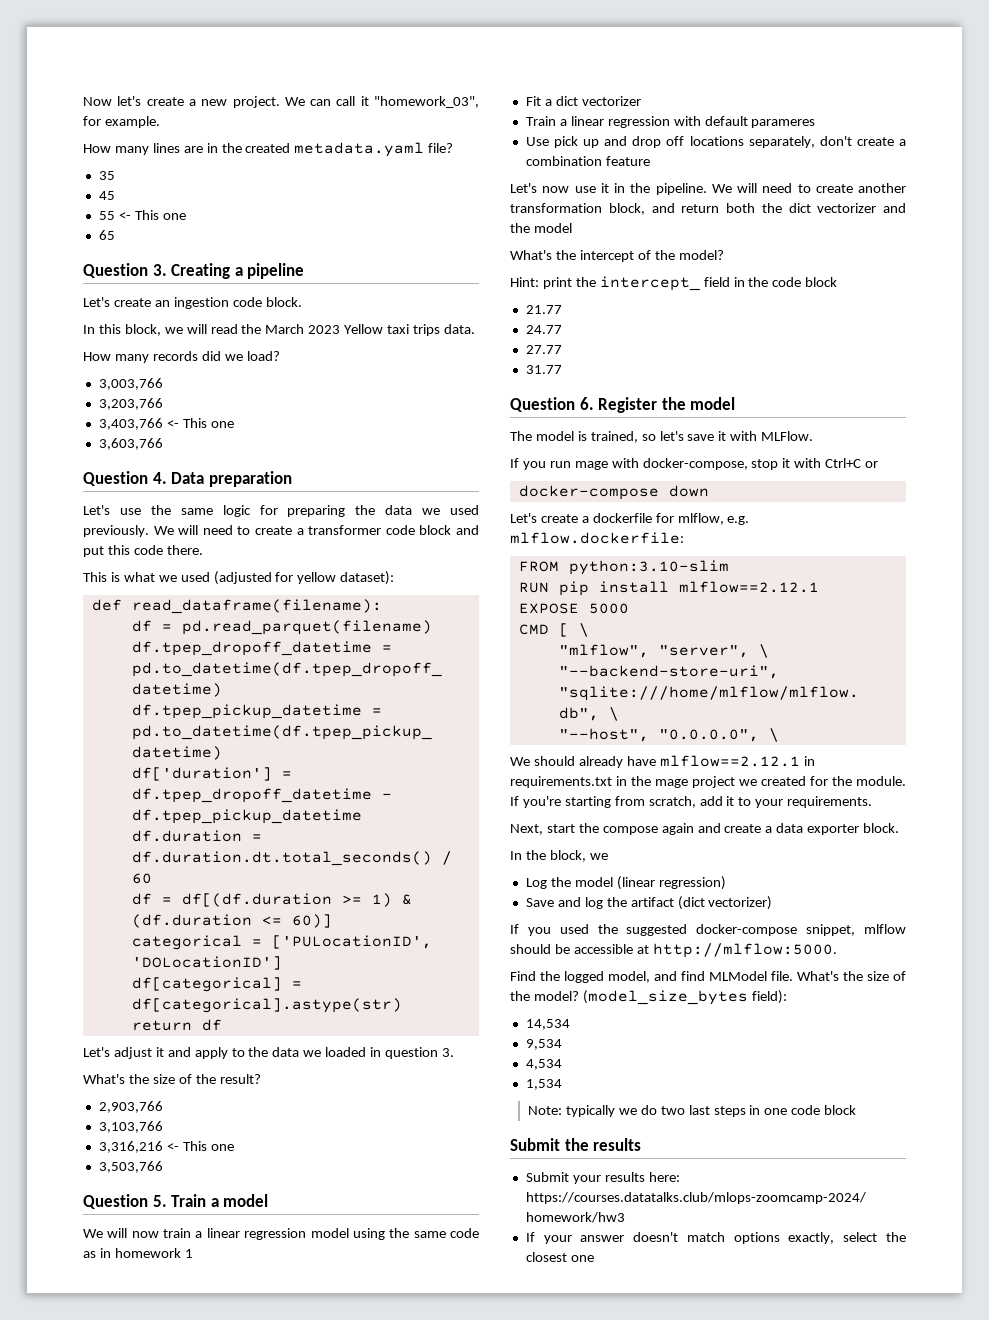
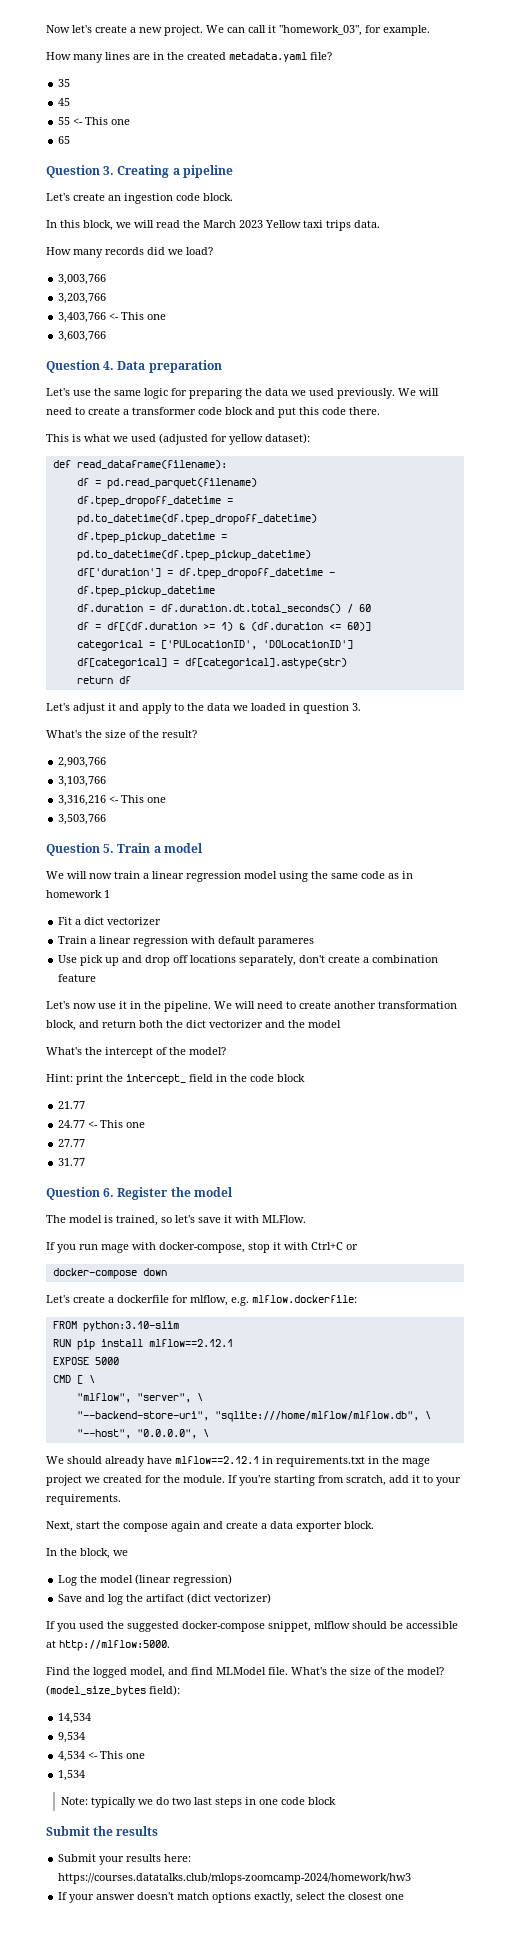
- 24.77
+ 24.77 <- This one
- 4,534
+ 4,534 <- This one

